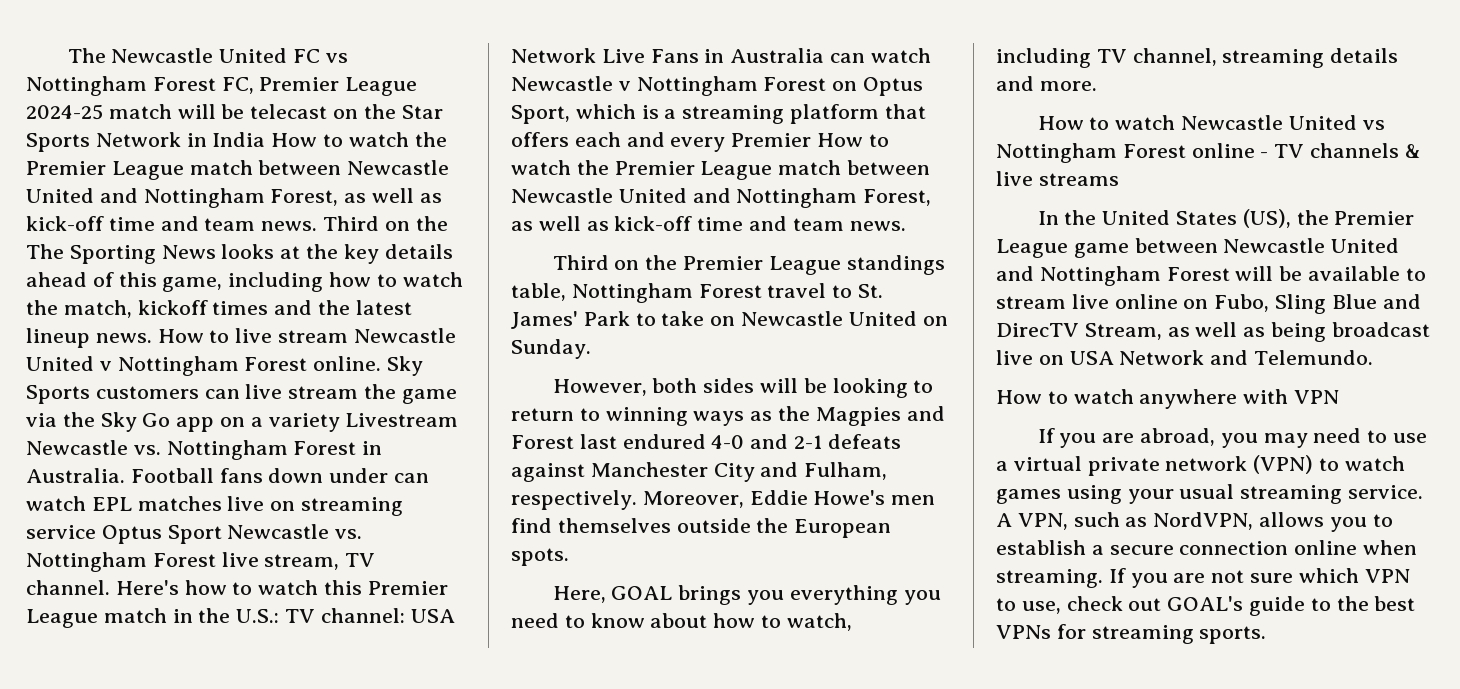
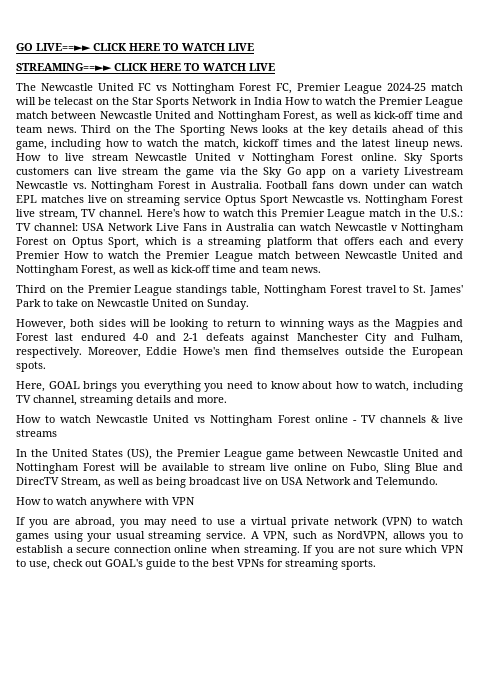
+ GO LIVE==►► CLICK HERE TO WATCH LIVE
+ STREAMING==►► CLICK HERE TO WATCH LIVE

